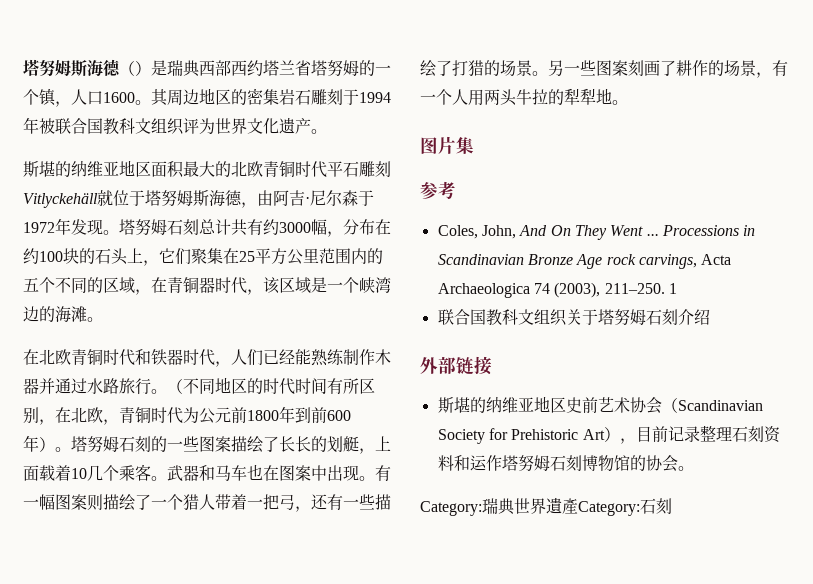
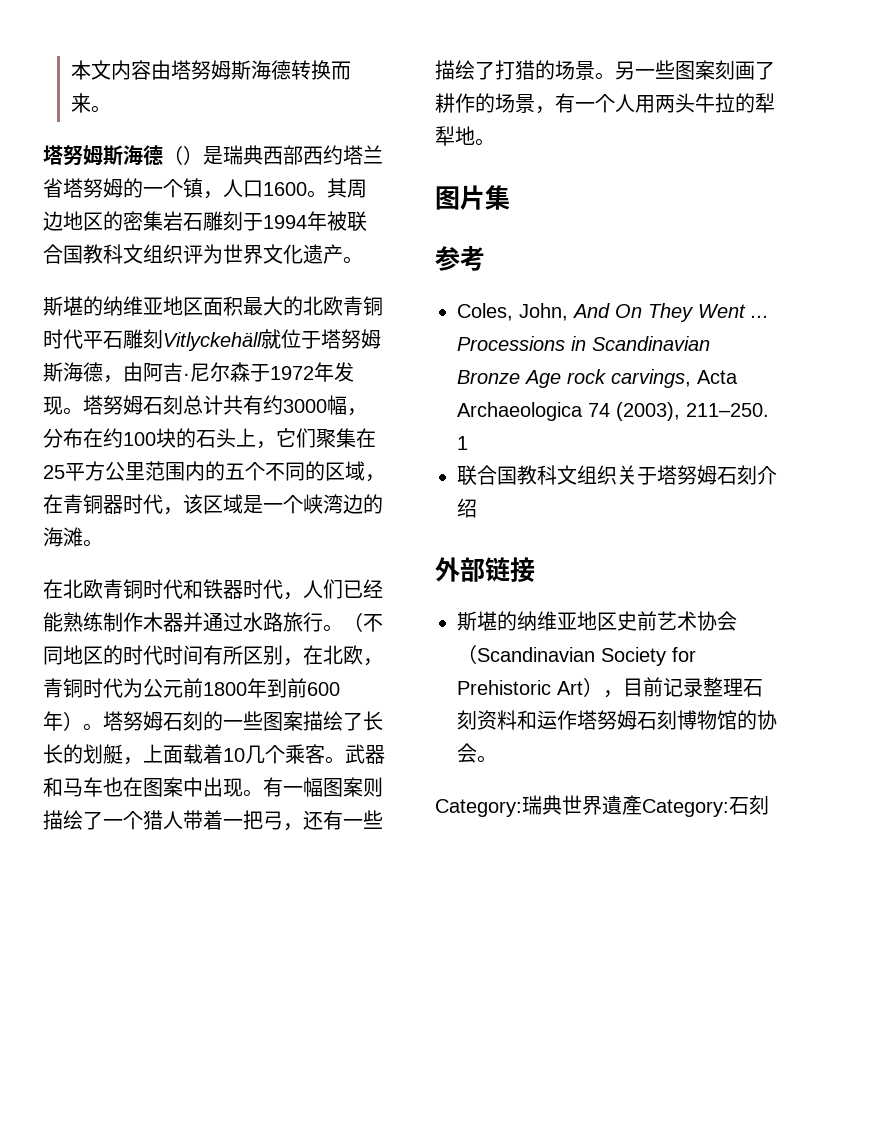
+ 本文内容由塔努姆斯海德转换而来。

